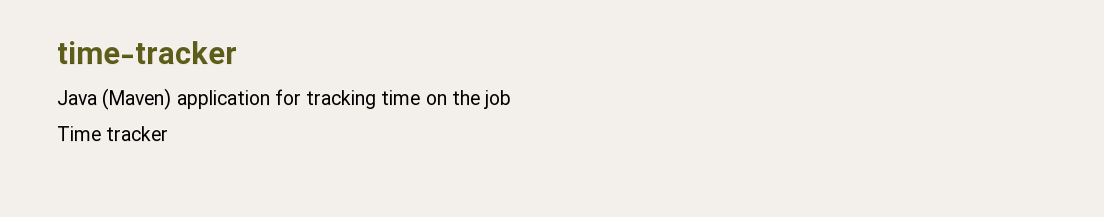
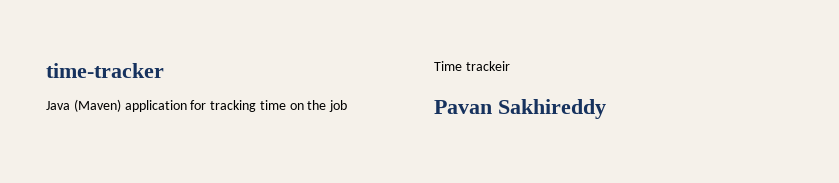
- Time tracker
+ Time trackeir
+ Pavan Sakhireddy

